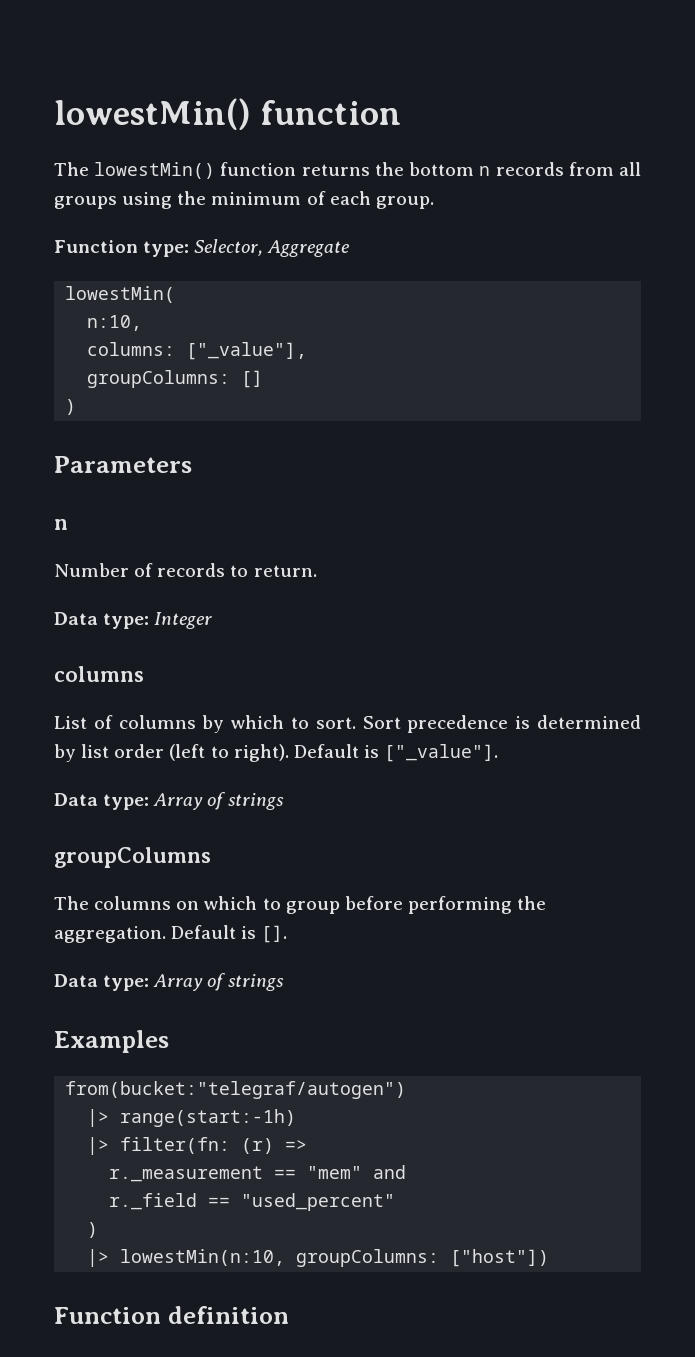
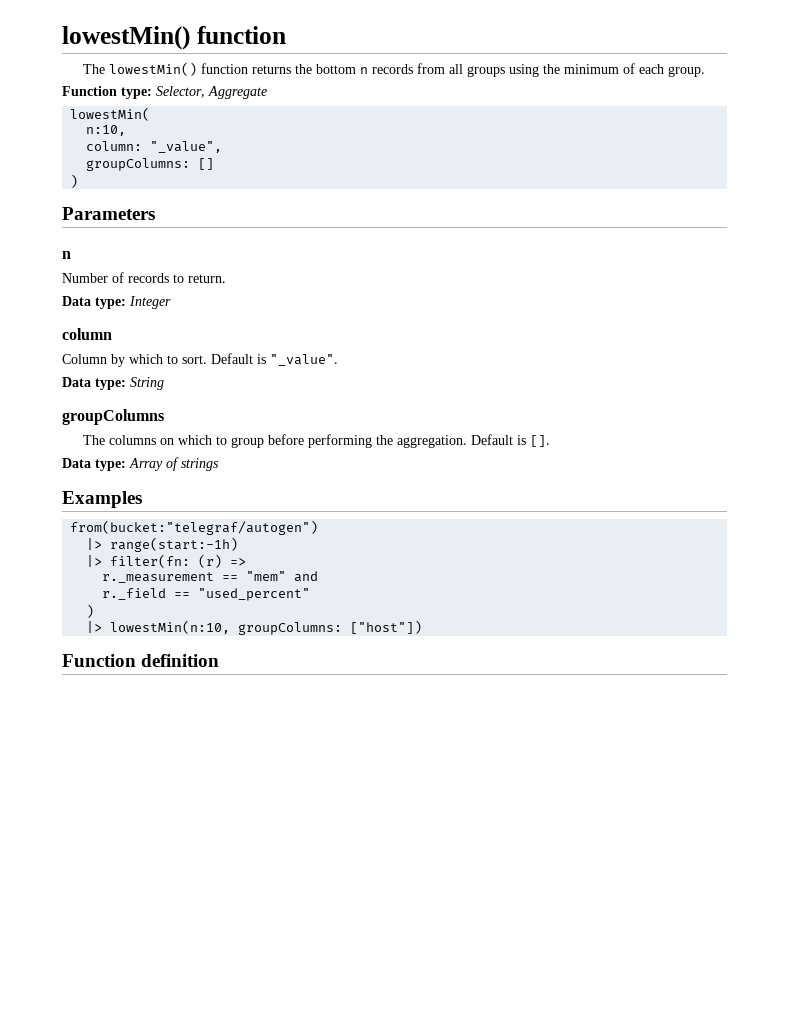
- columns: ["_value"],
+ column: "_value",
  Data type: Integer
- columns
- List of columns by which to sort. Sort precedence is determined by list order (left to right). Default is ["_value"].
- Data type: Array of strings
+ column
+ Column by which to sort. Default is "_value".
+ Data type: String

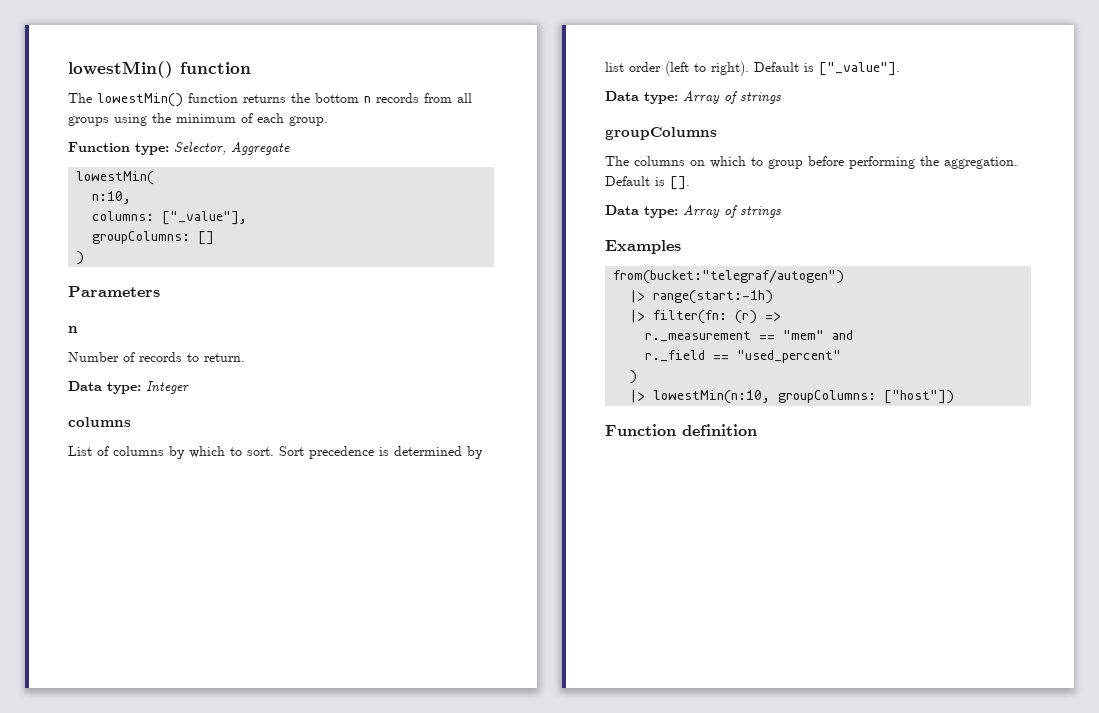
- column: "_value",
+ columns: ["_value"],
  Data type: Integer
- column
- Column by which to sort. Default is "_value".
- Data type: String
+ columns
+ List of columns by which to sort. Sort precedence is determined by list order (left to right). Default is ["_value"].
+ Data type: Array of strings

